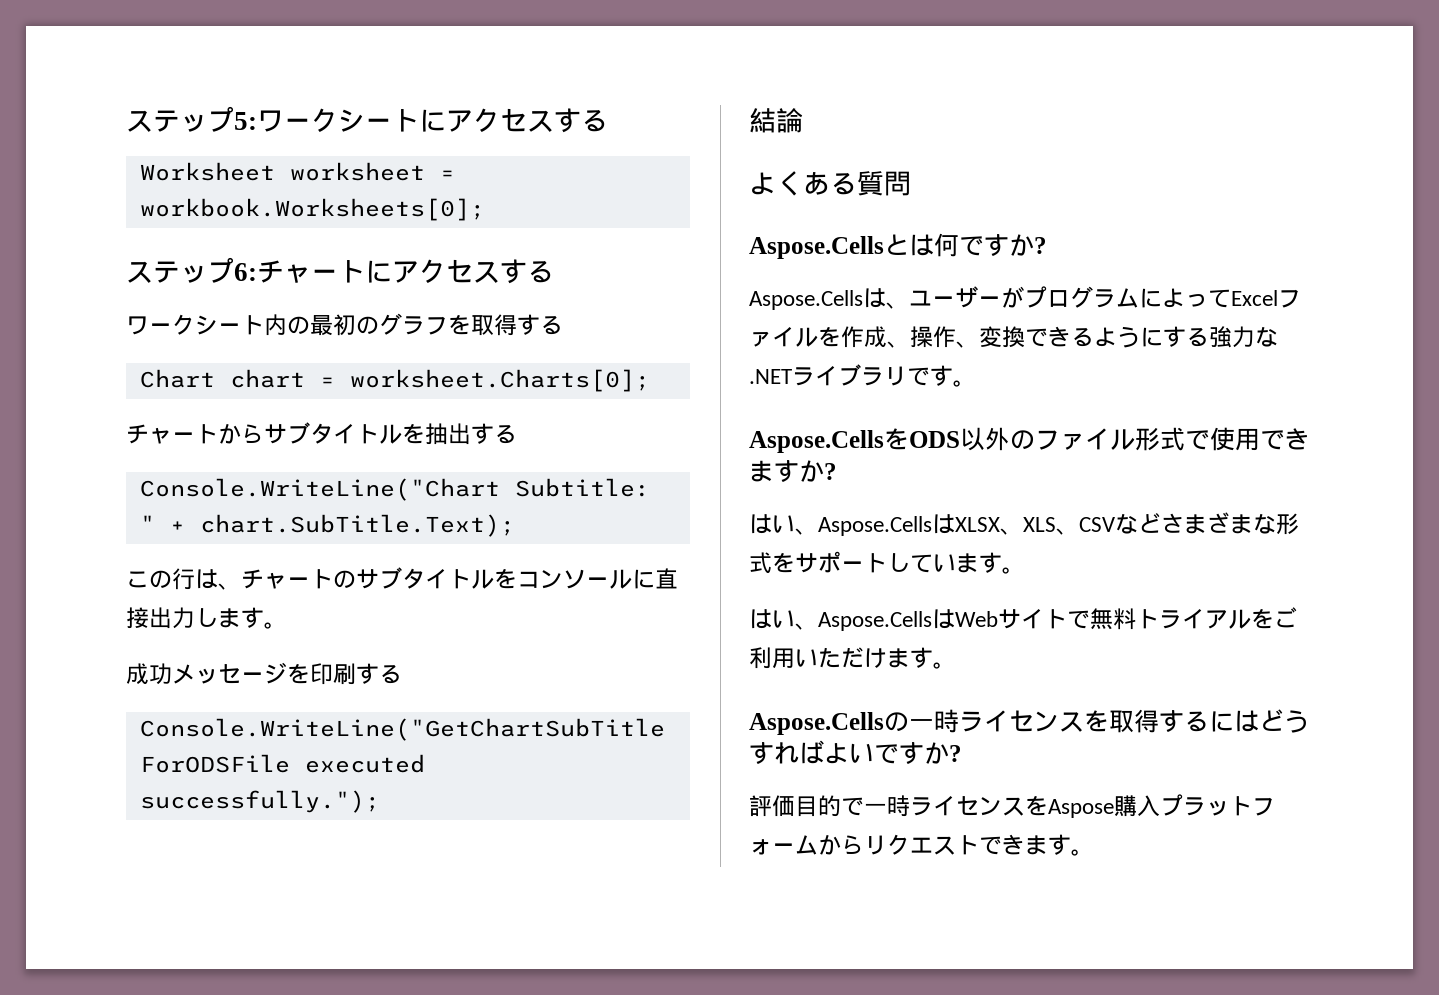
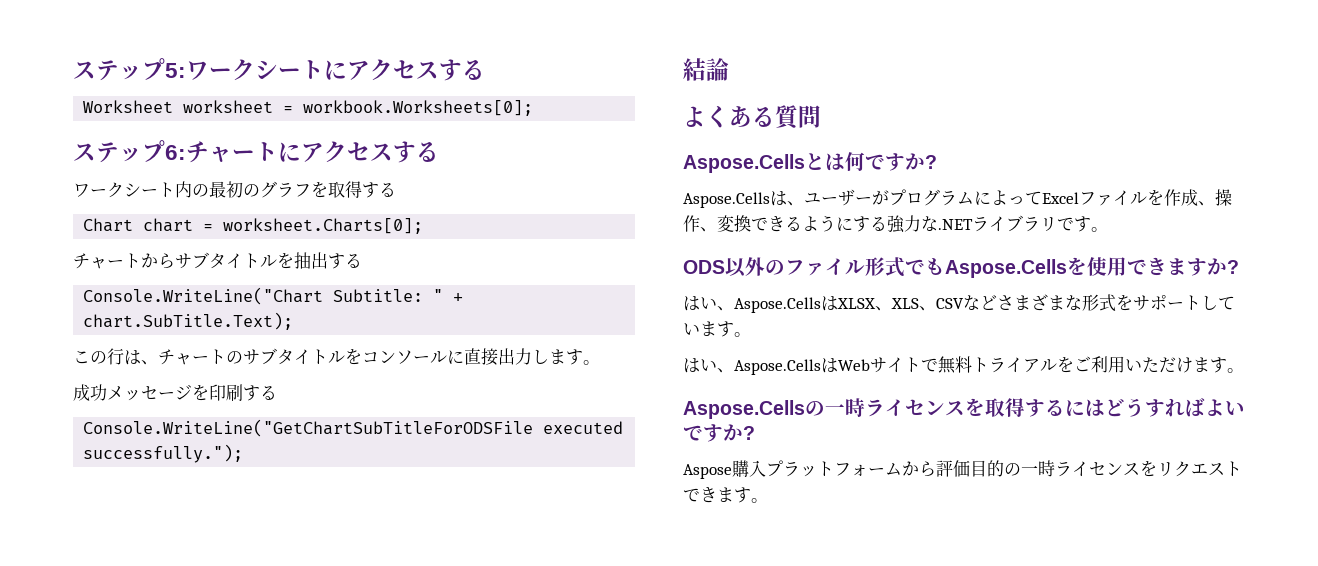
- Aspose.CellsをODS以外のファイル形式で使用できますか?
+ ODS以外のファイル形式でもAspose.Cellsを使用できますか?
- 評価目的で一時ライセンスをAspose購入プラットフォームからリクエストできます。
+ Aspose購入プラットフォームから評価目的の一時ライセンスをリクエストできます。

